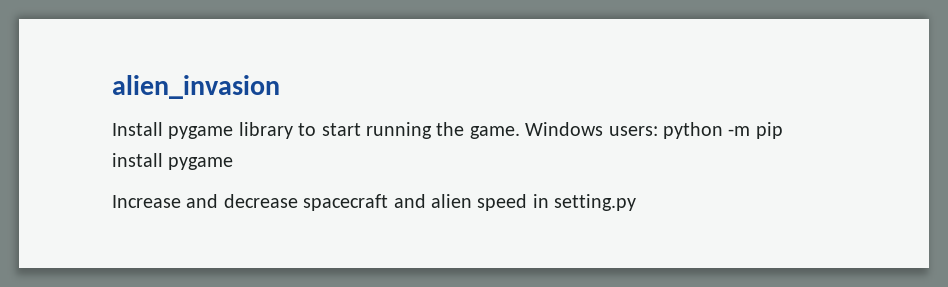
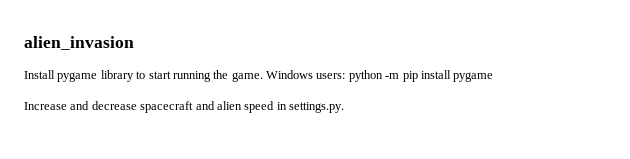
- Increase and decrease spacecraft and alien speed in setting.py
+ Increase and decrease spacecraft and alien speed in settings.py.

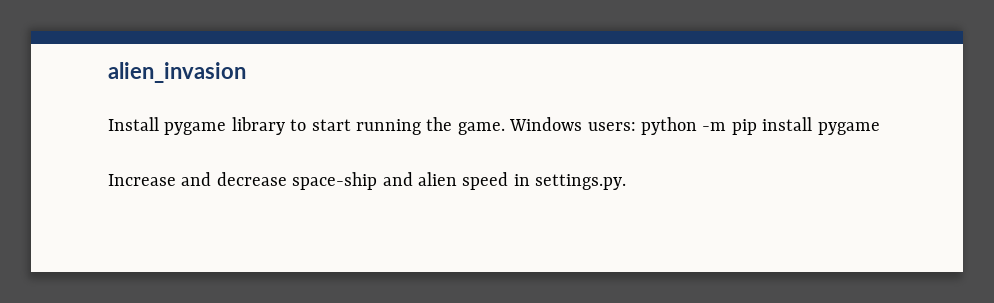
- Increase and decrease spacecraft and alien speed in settings.py.
+ Increase and decrease space-ship and alien speed in settings.py.

